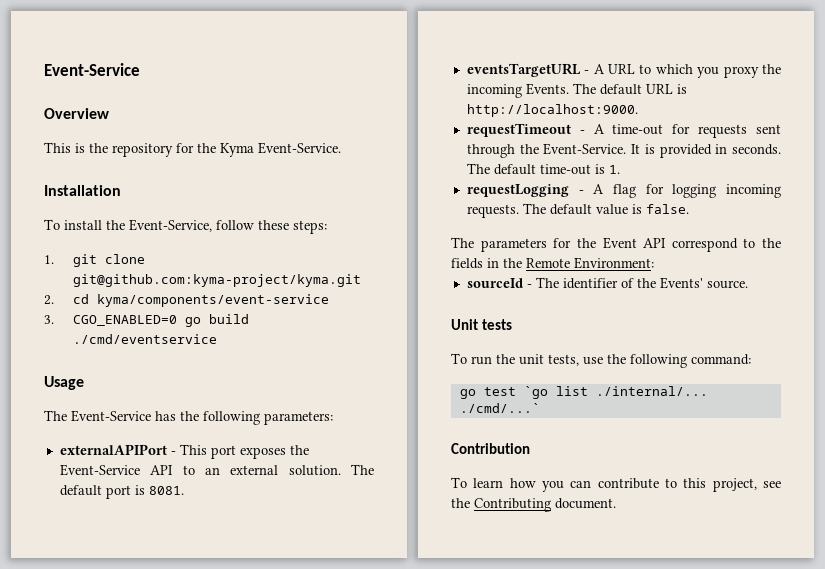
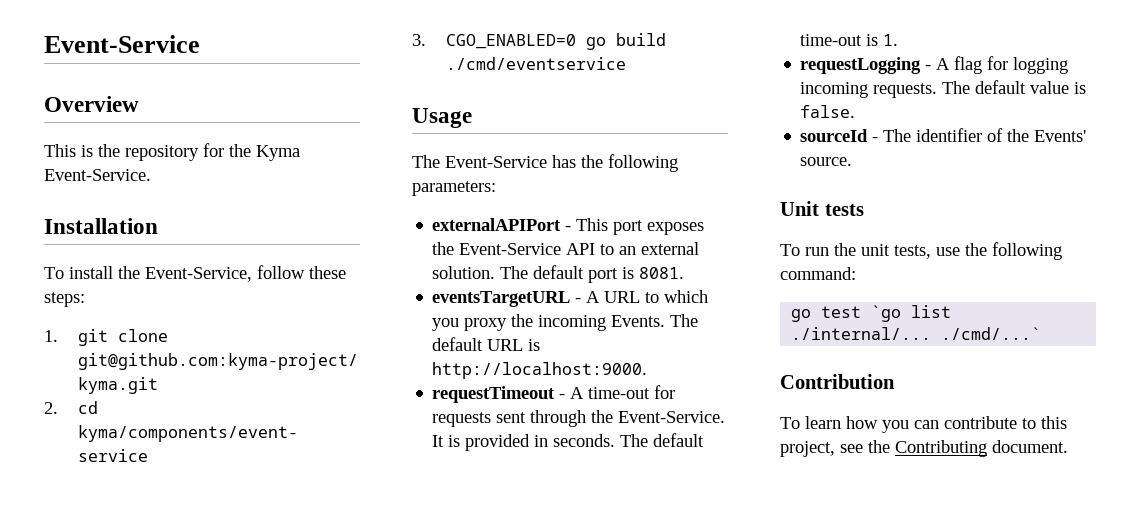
- The parameters for the Event API correspond to the fields in the Remote Environment:

